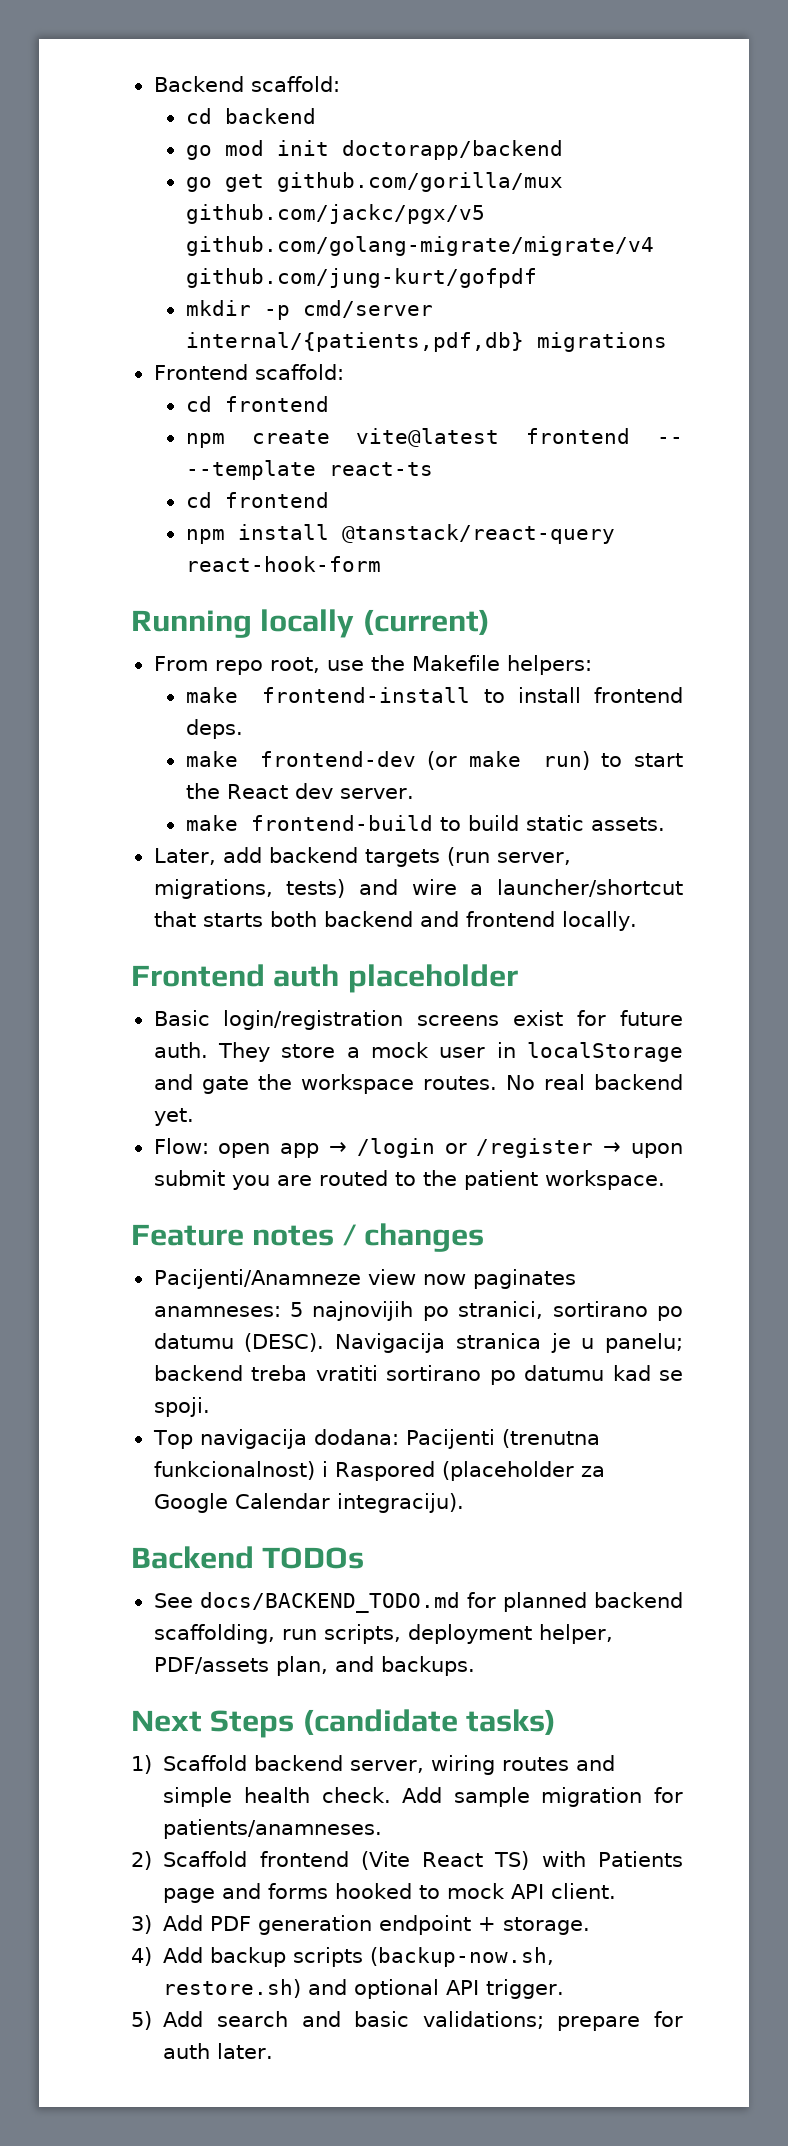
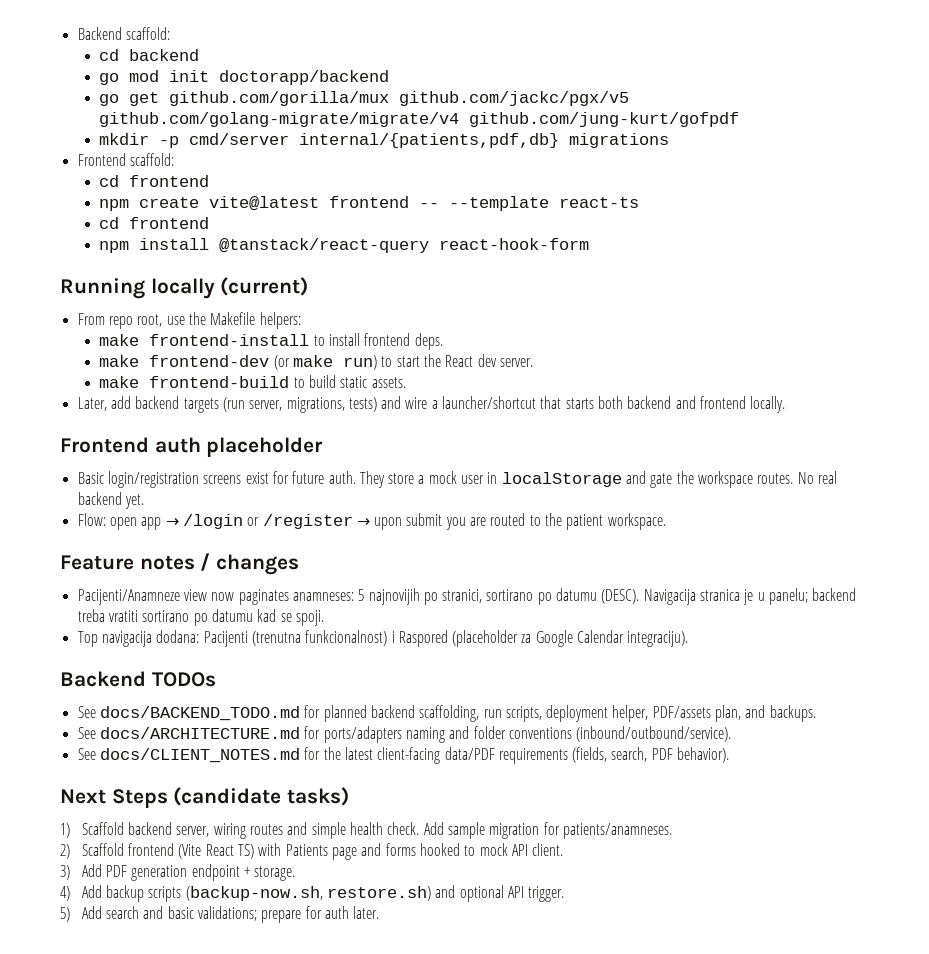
+ See docs/ARCHITECTURE.md for ports/adapters naming and folder conventions (inbound/outbound/service).
+ See docs/CLIENT_NOTES.md for the latest client-facing data/PDF requirements (fields, search, PDF behavior).

